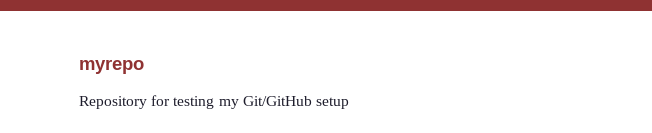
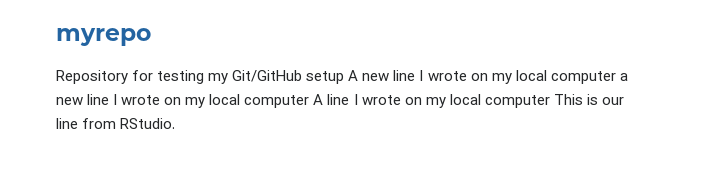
- Repository for testing my Git/GitHub setup
+ Repository for testing my Git/GitHub setup A new line I wrote on my local computer a new line I wrote on my local computer A line I wrote on my local computer This is our line from RStudio.

